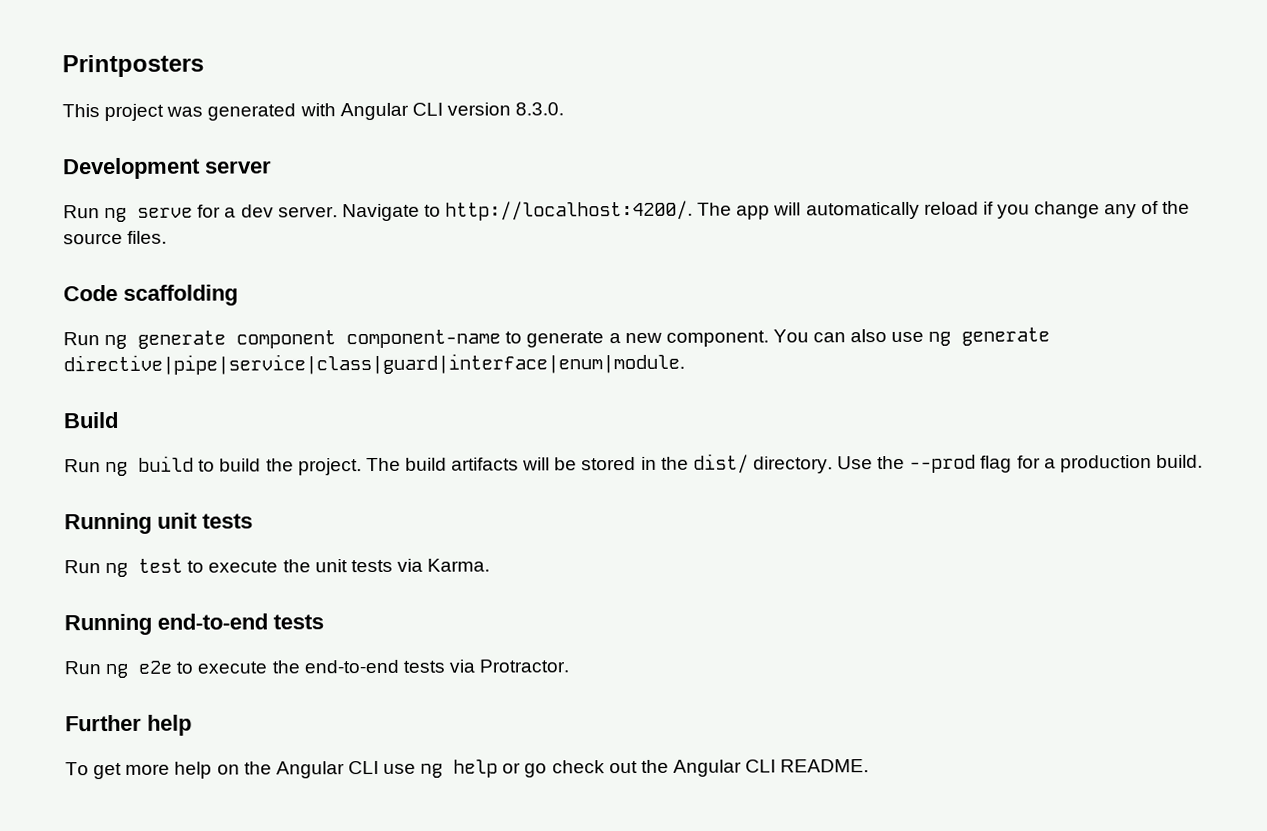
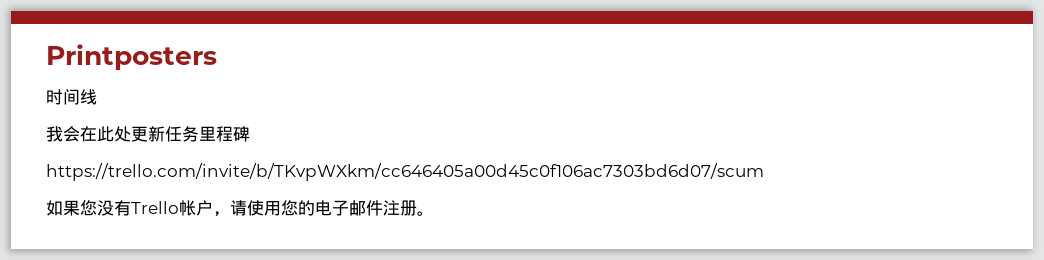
- This project was generated with Angular CLI version 8.3.0.
- Development server
- Run ng serve for a dev server. Navigate to http://localhost:4200/. The app will automatically reload if you change any of the source files.
- Code scaffolding
- Run ng generate component component-name to generate a new component. You can also use ng generate directive|pipe|service|class|guard|interface|enum|module.
- Build
- Run ng build to build the project. The build artifacts will be stored in the dist/ directory. Use the --prod flag for a production build.
- Running unit tests
- Run ng test to execute the unit tests via Karma.
- Running end-to-end tests
- Run ng e2e to execute the end-to-end tests via Protractor.
- Further help
- To get more help on the Angular CLI use ng help or go check out the Angular CLI README.
+ 时间线
+ 我会在此处更新任务里程碑
+ https://trello.com/invite/b/TKvpWXkm/cc646405a00d45c0f106ac7303bd6d07/scum
+ 如果您没有Trello帐户，请使用您的电子邮件注册。

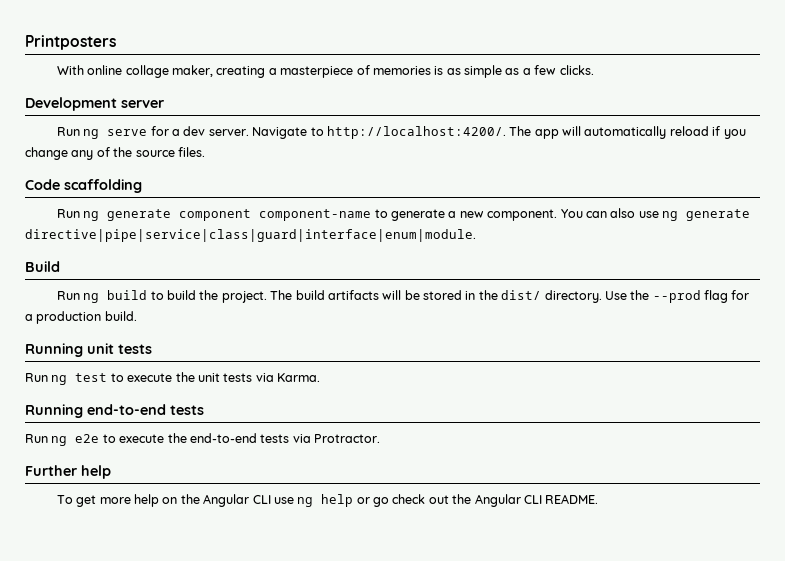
- 时间线
- 我会在此处更新任务里程碑
- https://trello.com/invite/b/TKvpWXkm/cc646405a00d45c0f106ac7303bd6d07/scum
- 如果您没有Trello帐户，请使用您的电子邮件注册。
+ With online collage maker, creating a masterpiece of memories is as simple as a few clicks.
+ Development server
+ Run ng serve for a dev server. Navigate to http://localhost:4200/. The app will automatically reload if you change any of the source files.
+ Code scaffolding
+ Run ng generate component component-name to generate a new component. You can also use ng generate directive|pipe|service|class|guard|interface|enum|module.
+ Build
+ Run ng build to build the project. The build artifacts will be stored in the dist/ directory. Use the --prod flag for a production build.
+ Running unit tests
+ Run ng test to execute the unit tests via Karma.
+ Running end-to-end tests
+ Run ng e2e to execute the end-to-end tests via Protractor.
+ Further help
+ To get more help on the Angular CLI use ng help or go check out the Angular CLI README.

